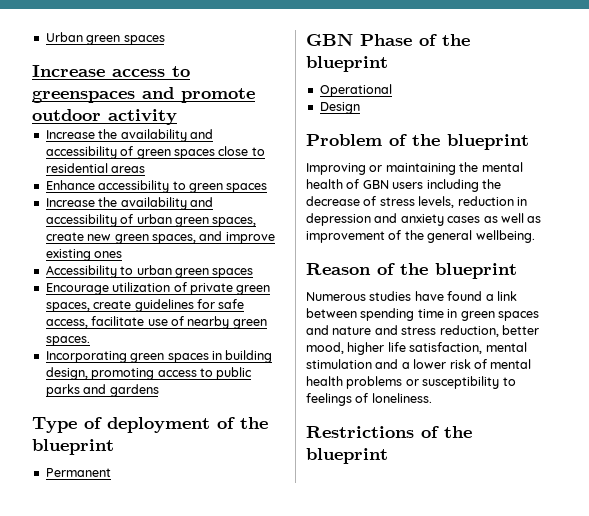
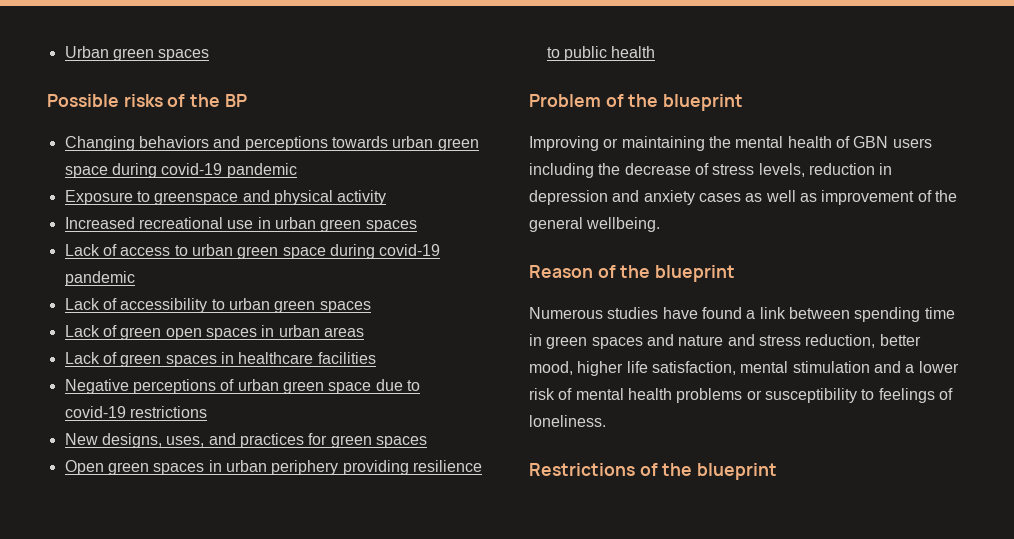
- Increase access to greenspaces and promote outdoor activity
- Increase the availability and accessibility of green spaces close to residential areas
- Enhance accessibility to green spaces
- Increase the availability and accessibility of urban green spaces, create new green spaces, and improve existing ones
- Accessibility to urban green spaces
- Encourage utilization of private green spaces, create guidelines for safe access, facilitate use of nearby green spaces.
- Incorporating green spaces in building design, promoting access to public parks and gardens
- Type of deployment of the blueprint
- Permanent
- GBN Phase of the blueprint
- Operational
- Design
+ Possible risks of the BP
+ Changing behaviors and perceptions towards urban green space during covid-19 pandemic
+ Exposure to greenspace and physical activity
+ Increased recreational use in urban green spaces
+ Lack of access to urban green space during covid-19 pandemic
+ Lack of accessibility to urban green spaces
+ Lack of green open spaces in urban areas
+ Lack of green spaces in healthcare facilities
+ Negative perceptions of urban green space due to covid-19 restrictions
+ New designs, uses, and practices for green spaces
+ Open green spaces in urban periphery providing resilience to public health

